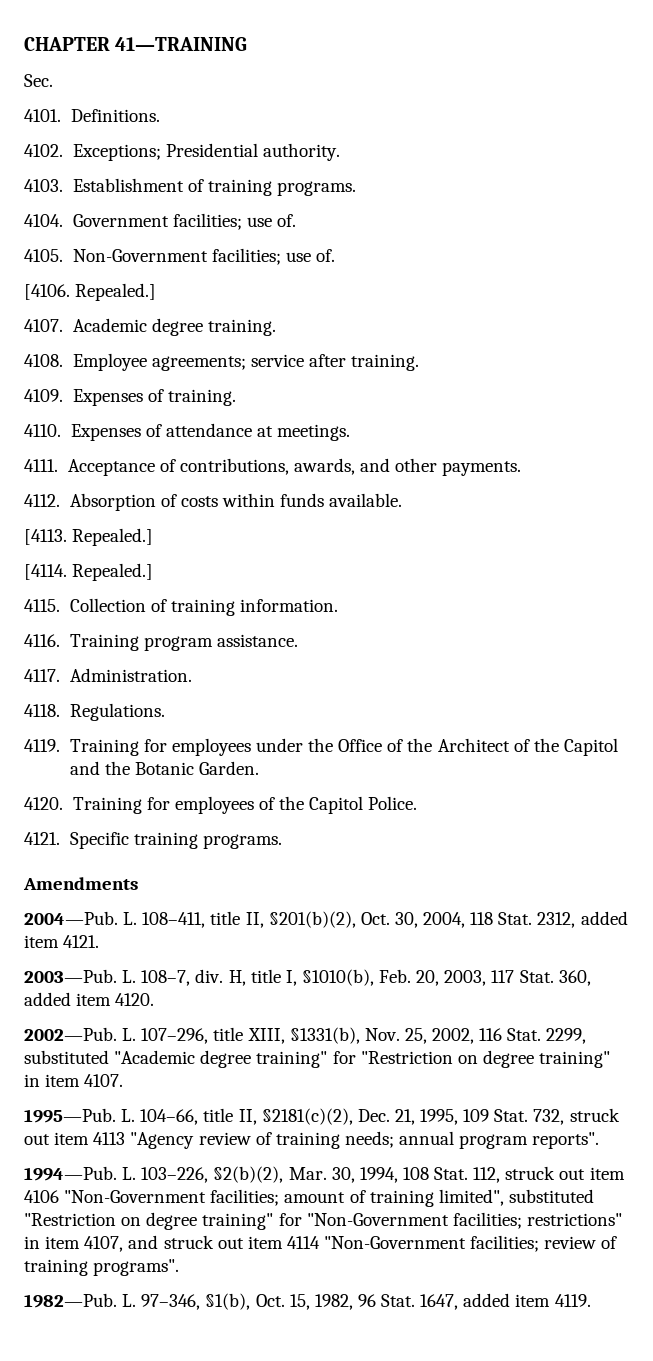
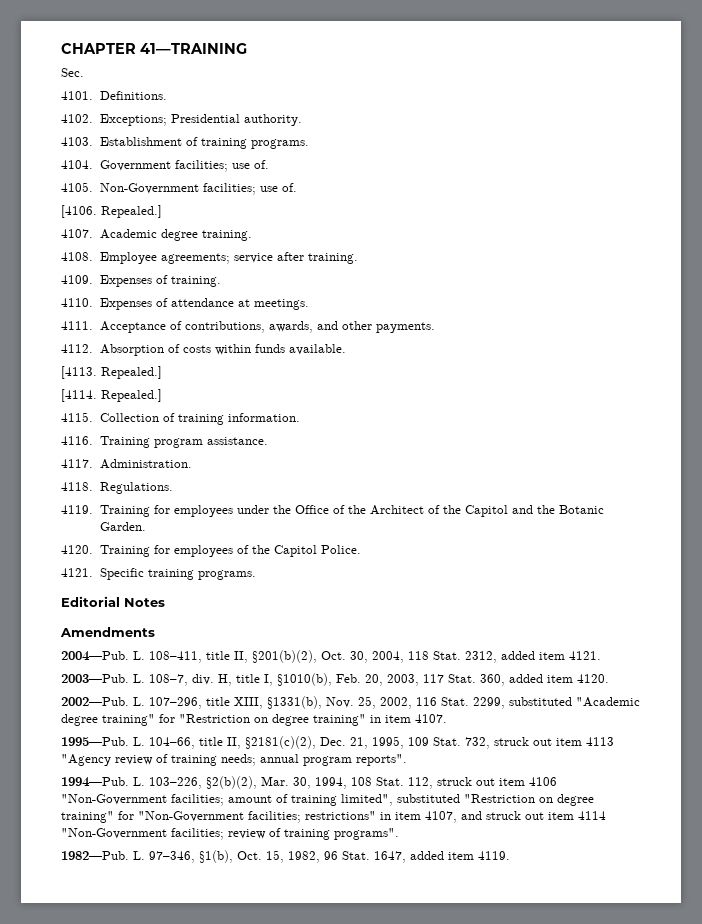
+ Editorial Notes

